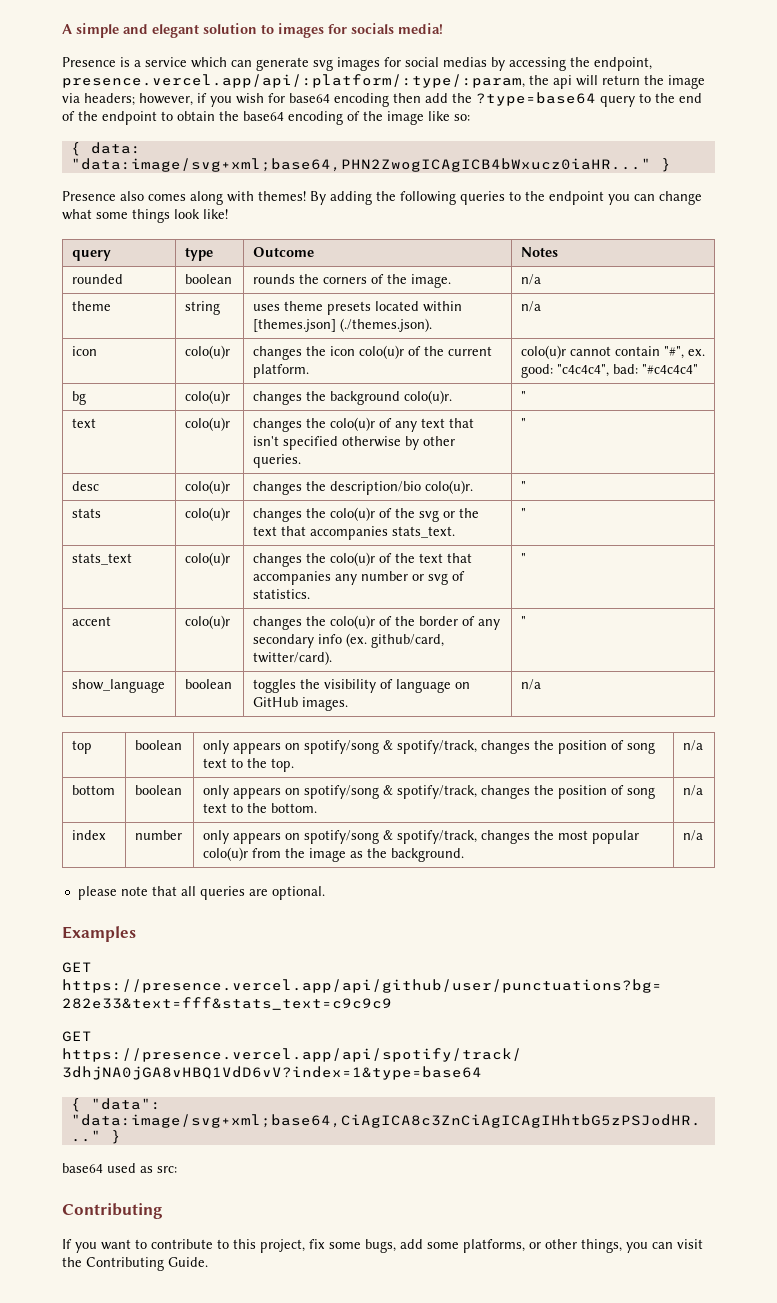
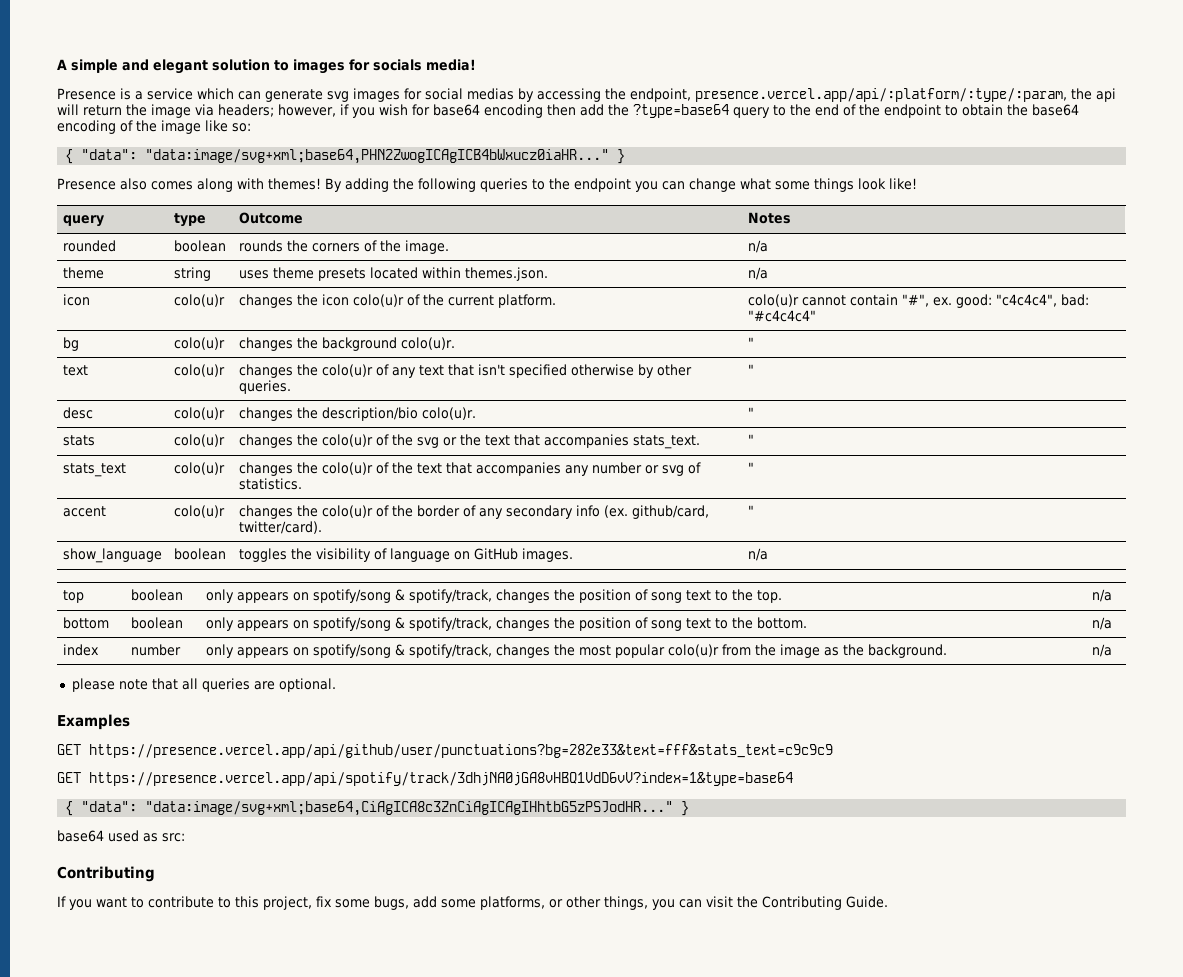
- { data: "data:image/svg+xml;base64,PHN2ZwogICAgICB4bWxucz0iaHR..."
+ { "data": "data:image/svg+xml;base64,PHN2ZwogICAgICB4bWxucz0iaHR..."
- theme | string | uses theme presets located within [themes.json] (./themes.json). | n/a
+ theme | string | uses theme presets located within themes.json. | n/a

